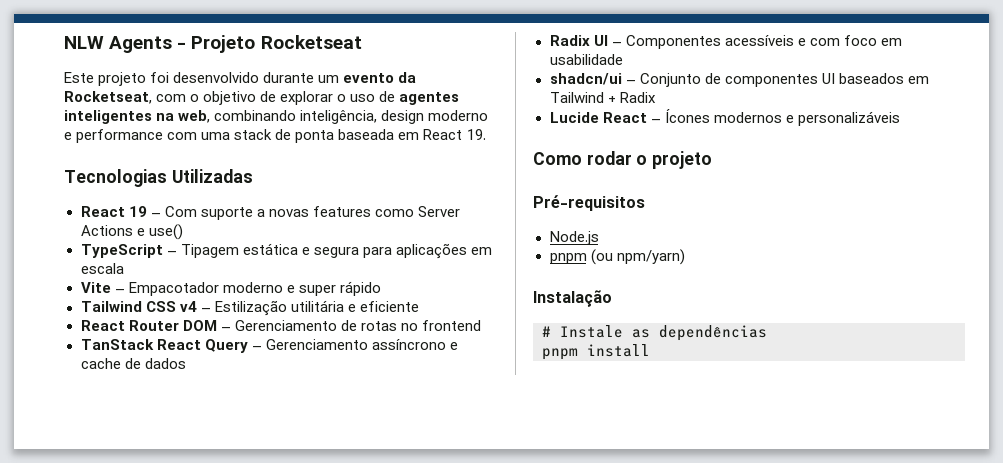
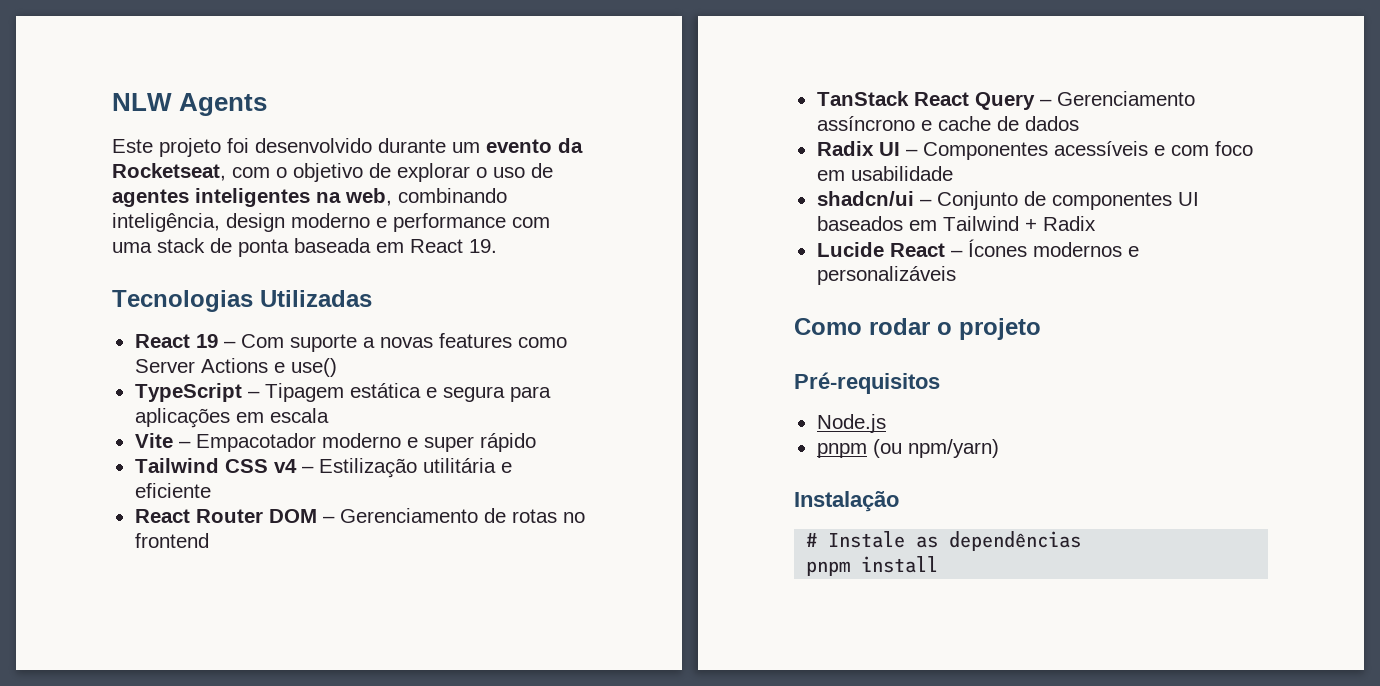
- NLW Agents - Projeto Rocketseat
+ NLW Agents

